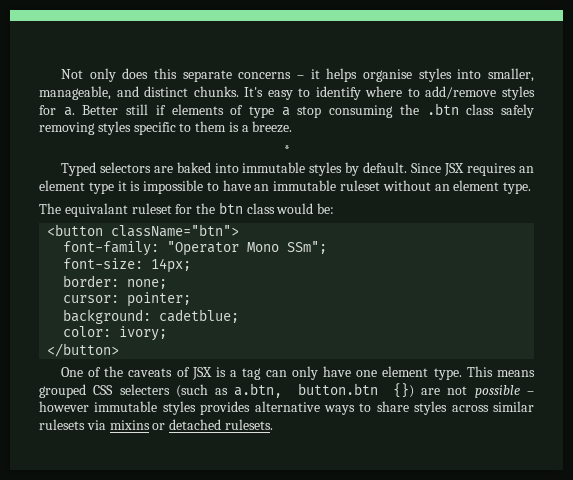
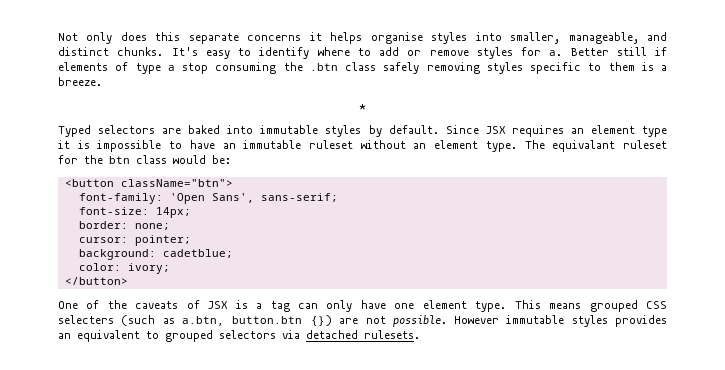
- Not only does this separate concerns – it helps organise styles into smaller, manageable, and distinct chunks.
+ Not only does this separate concerns it helps organise styles into smaller, manageable, and distinct chunks.
- It's easy to identify where to add/remove styles for a.
+ It's easy to identify where to add or remove styles for a.
- Since JSX requires an element type it is impossible to have an immutable ruleset without an element type.
- The equivalant ruleset for the btn class would be:
+ Since JSX requires an element type it is impossible to have an immutable ruleset without an element type. The equivalant ruleset for the btn class would be:
- font-family: "Operator Mono SSm";
+ font-family: 'Open Sans', sans-serif;
- This means grouped CSS selecters (such as a.btn, button.btn {}) are not possible – however immutable styles provides alternative ways to share styles across similar rulesets via mixins or detached rulesets.
+ This means grouped CSS selecters (such as a.btn, button.btn {}) are not possible. However immutable styles provides an equivalent to grouped selectors via detached rulesets.

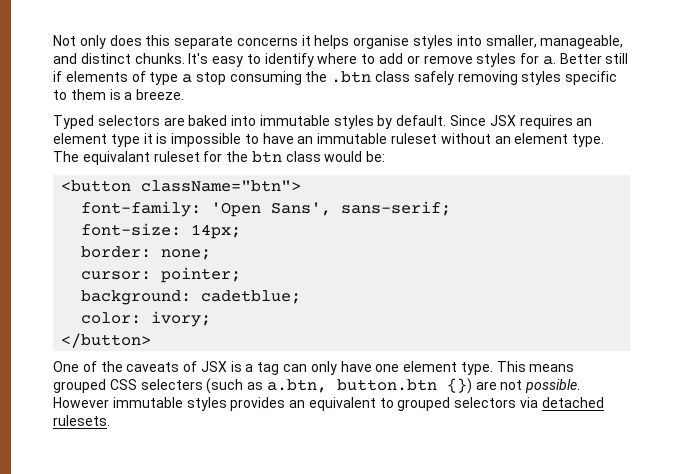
- *

